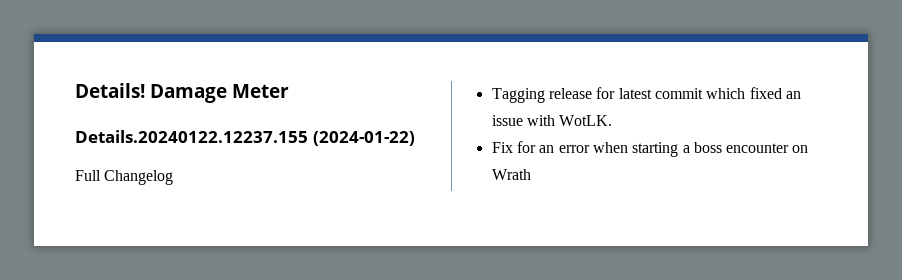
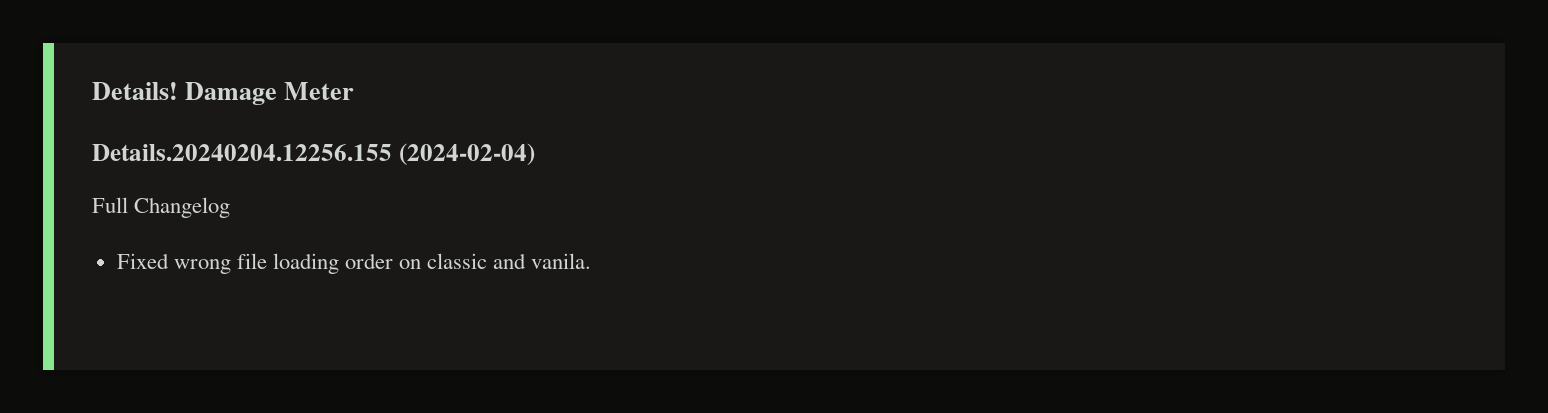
- Details.20240122.12237.155 (2024-01-22)
+ Details.20240204.12256.155 (2024-02-04)
- Tagging release for latest commit which fixed an issue with WotLK.
- Fix for an error when starting a boss encounter on Wrath
+ Fixed wrong file loading order on classic and vanila.

